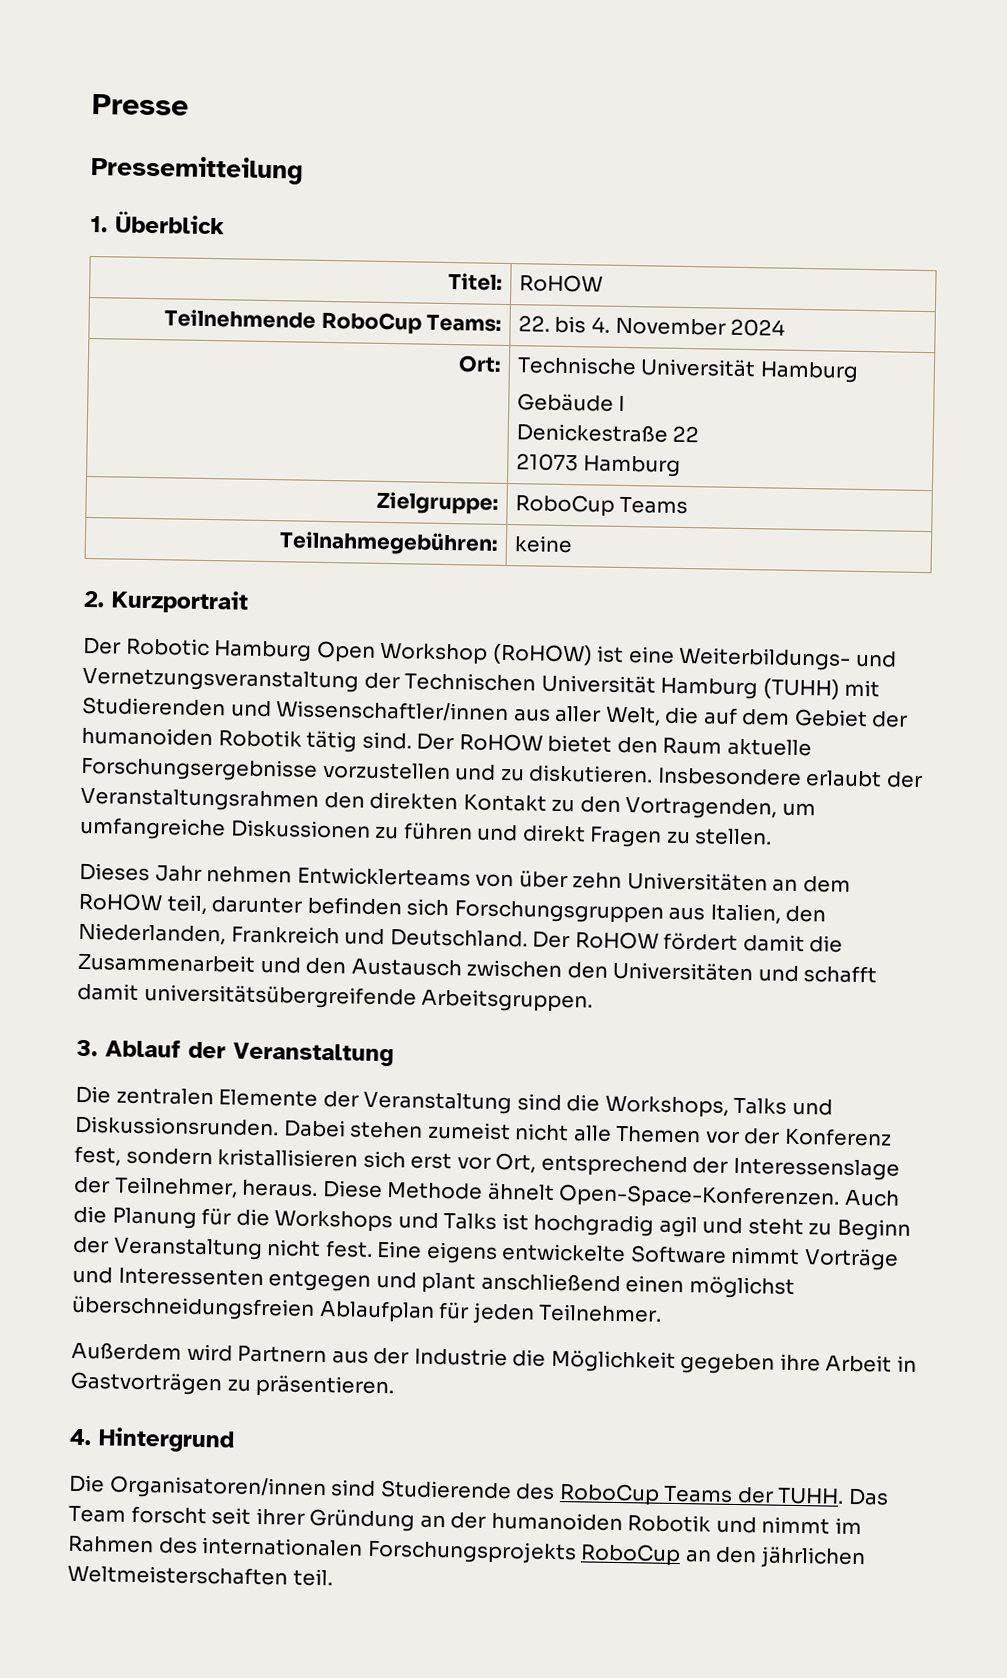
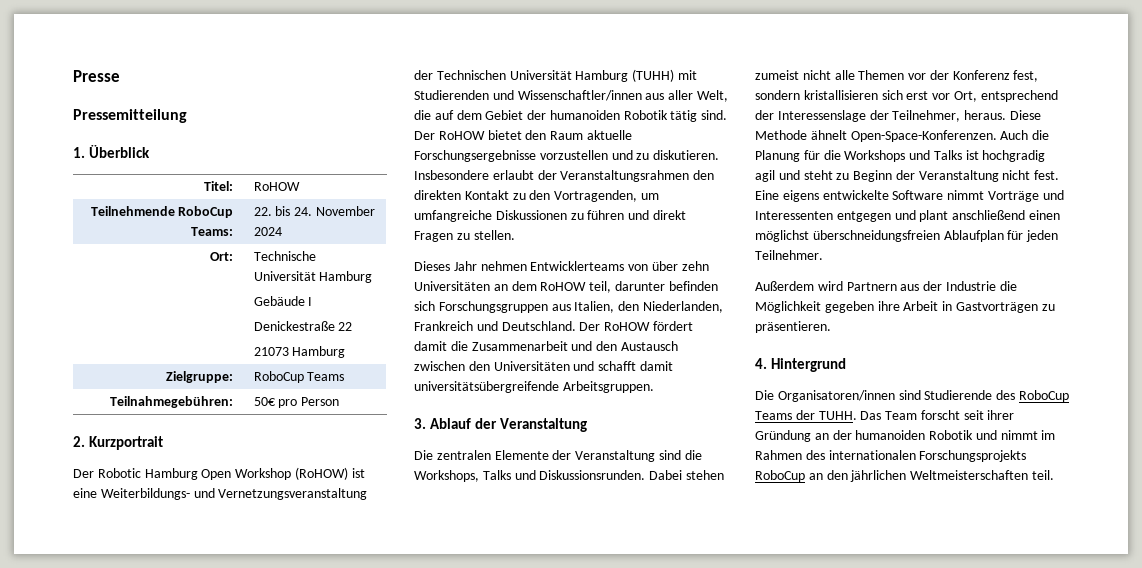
- Teilnehmende RoboCup Teams: | 22. bis 4. November 2024
+ Teilnehmende RoboCup Teams: | 22. bis 24. November 2024
- Teilnahmegebühren: | keine
+ Teilnahmegebühren: | 50€ pro Person

